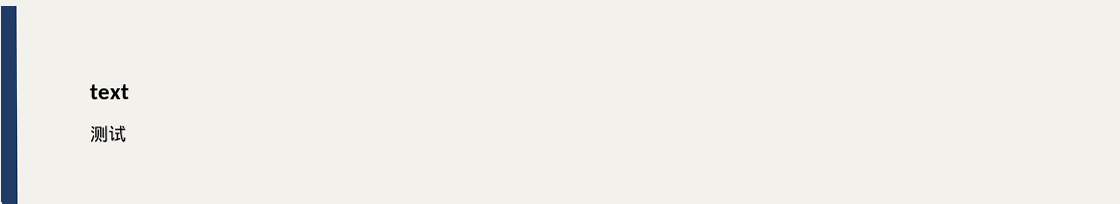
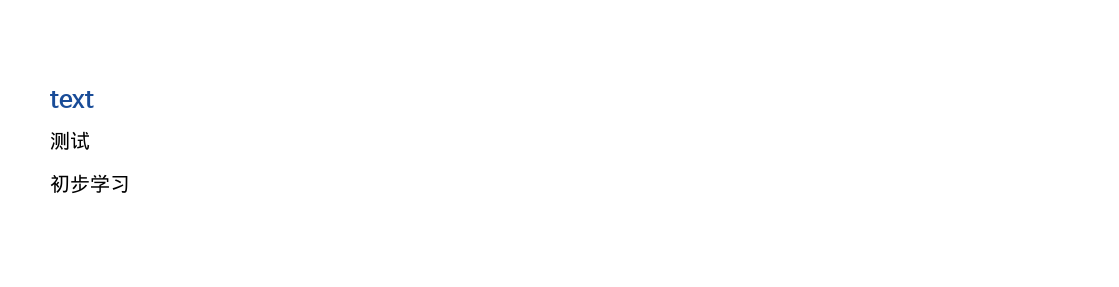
+ 初步学习

